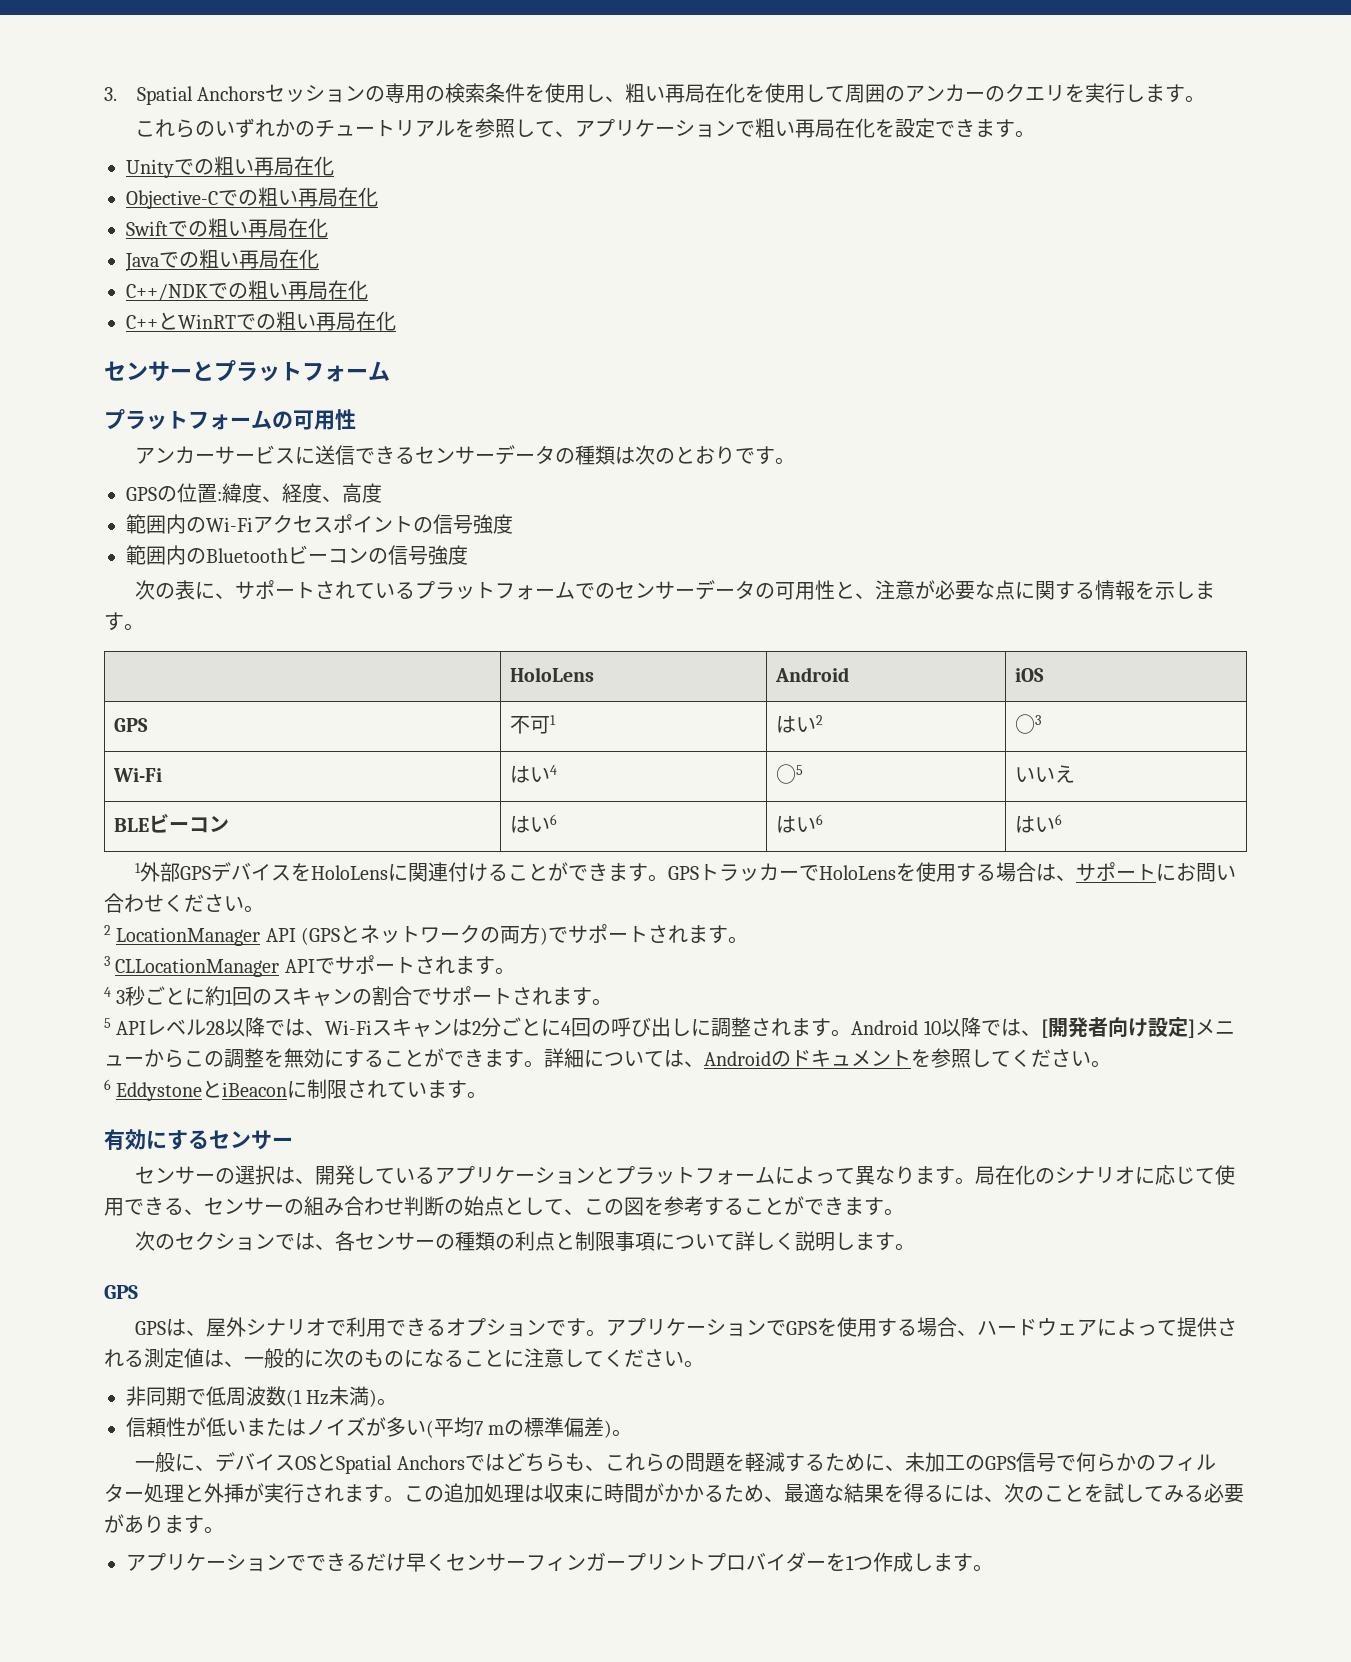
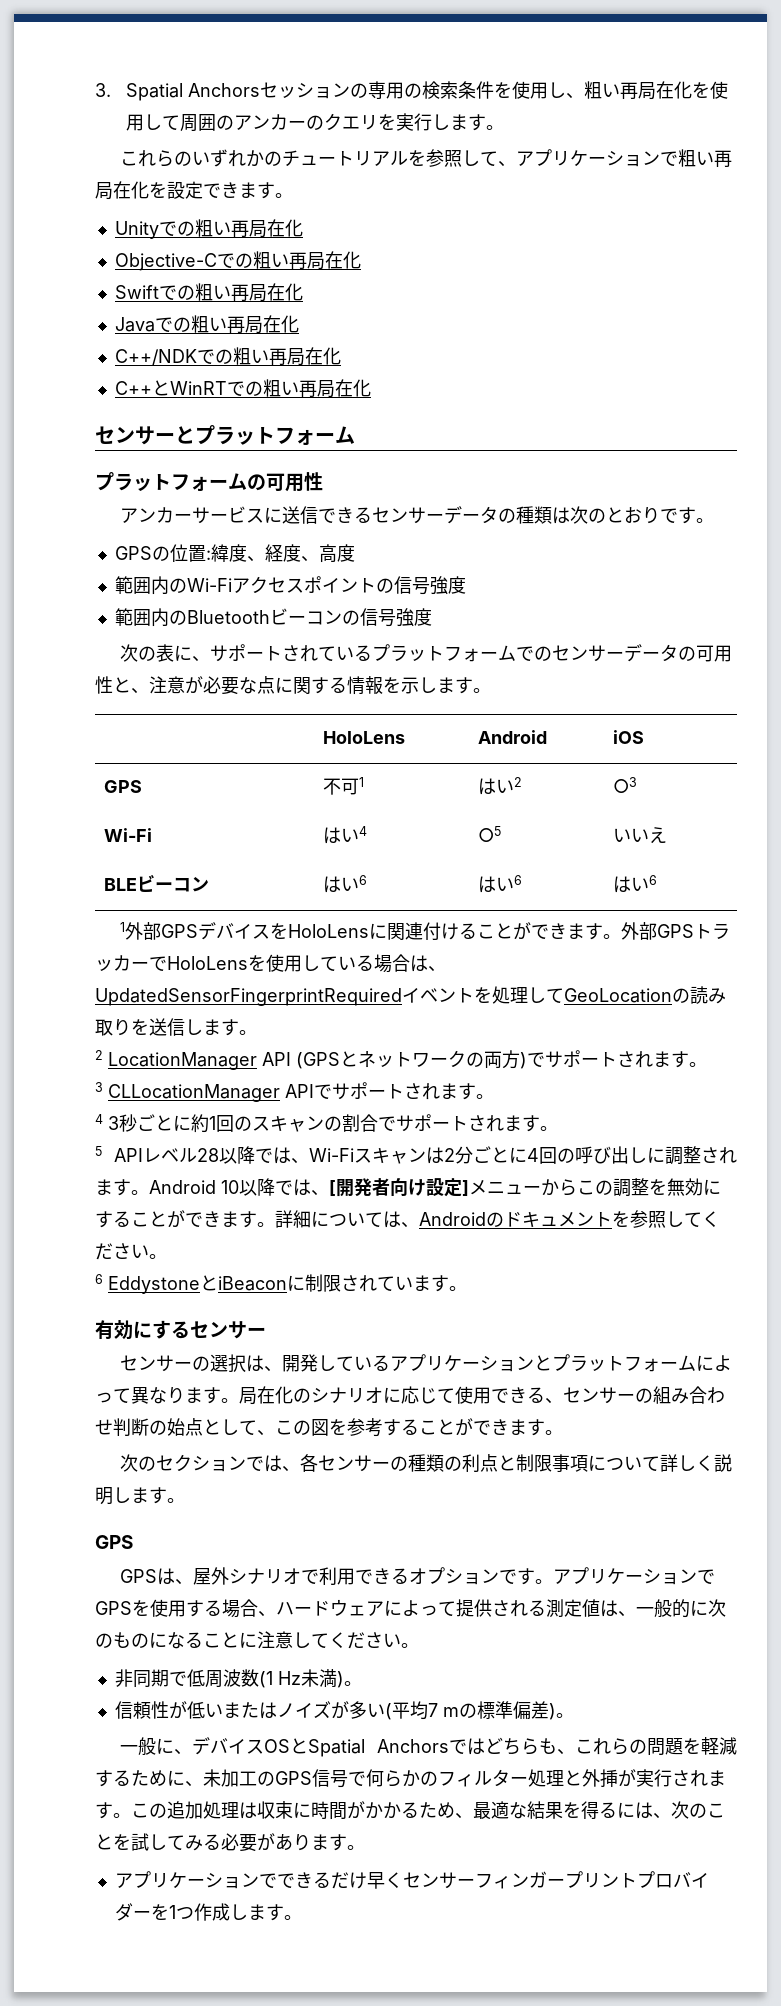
- GPSトラッカーでHoloLensを使用する場合は、サポートにお問い合わせください。
+ 外部GPSトラッカーでHoloLensを使用している場合は、UpdatedSensorFingerprintRequiredイベントを処理してGeoLocationの読み取りを送信します。

